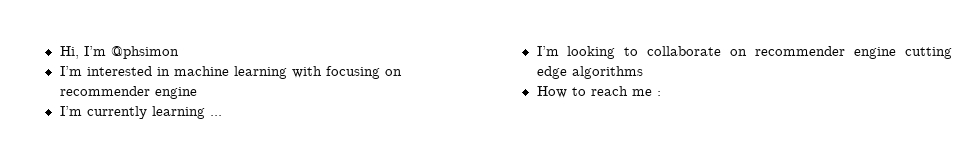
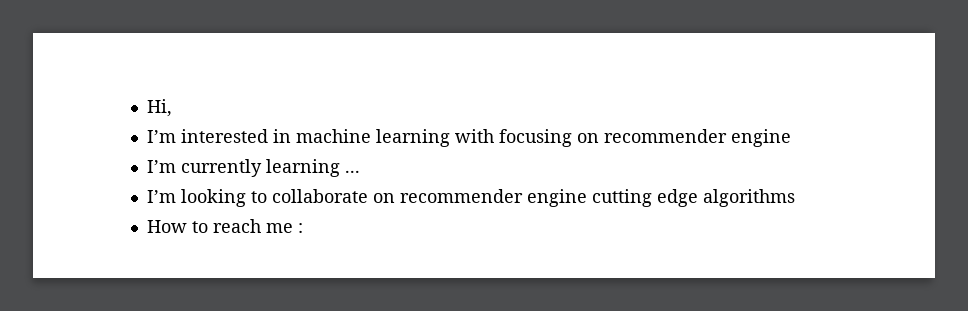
- Hi, I’m @phsimon
+ Hi,

